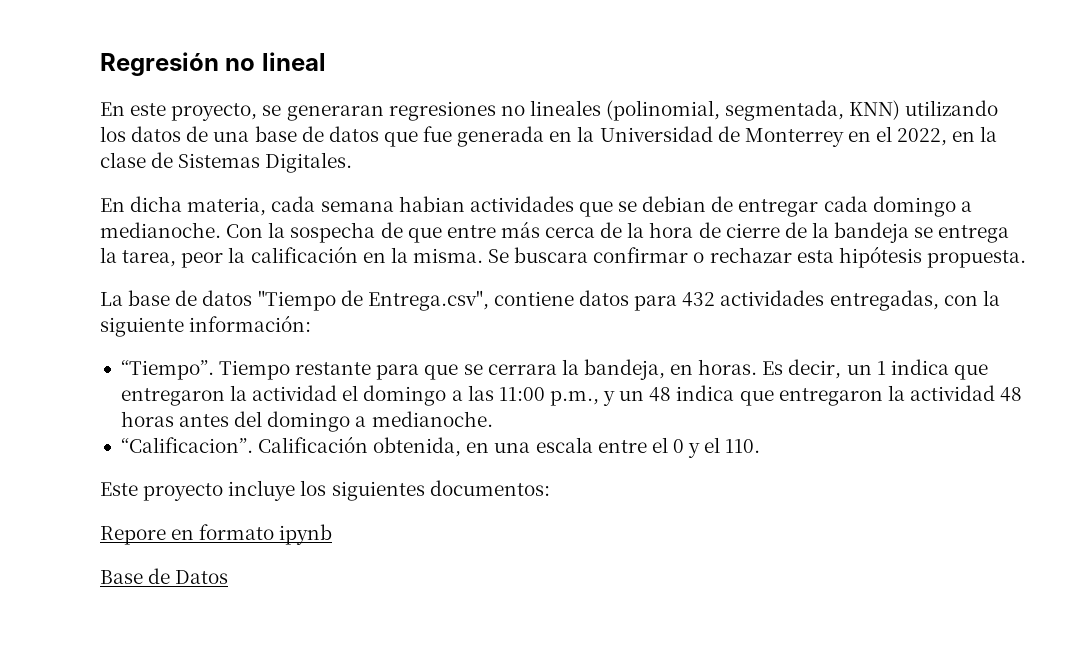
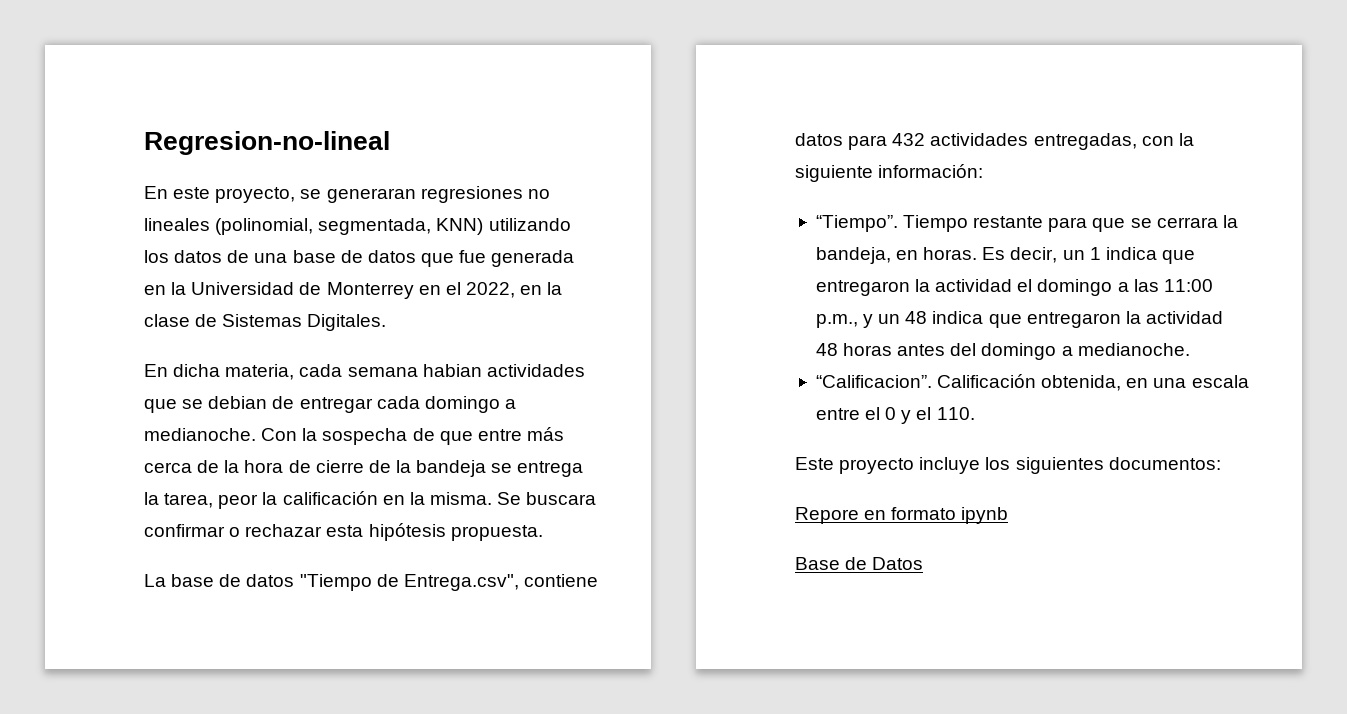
- Regresión no lineal
+ Regresion-no-lineal

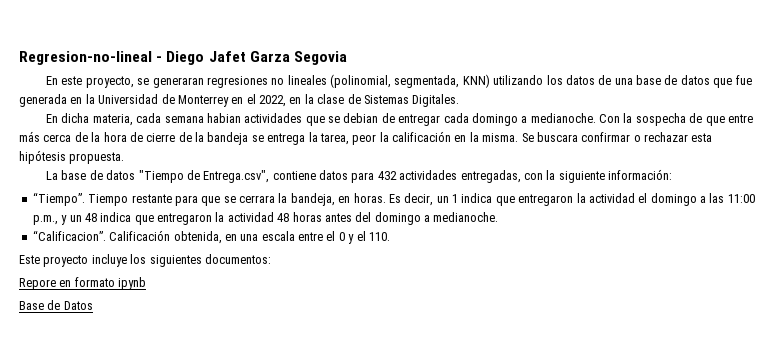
- Regresion-no-lineal
+ Regresion-no-lineal - Diego Jafet Garza Segovia

